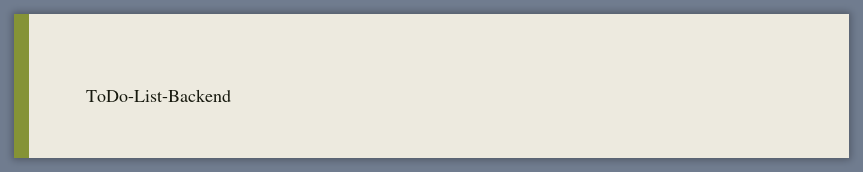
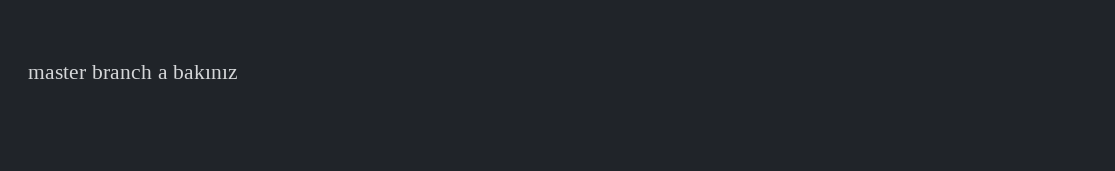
- ToDo-List-Backend
+ master branch a bakınız

